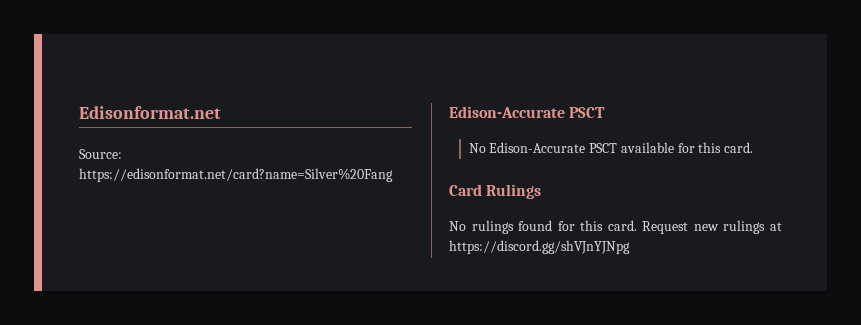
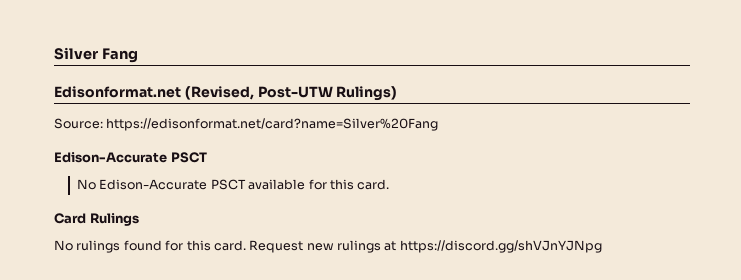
+ Silver Fang
- Edisonformat.net
+ Edisonformat.net (Revised, Post-UTW Rulings)

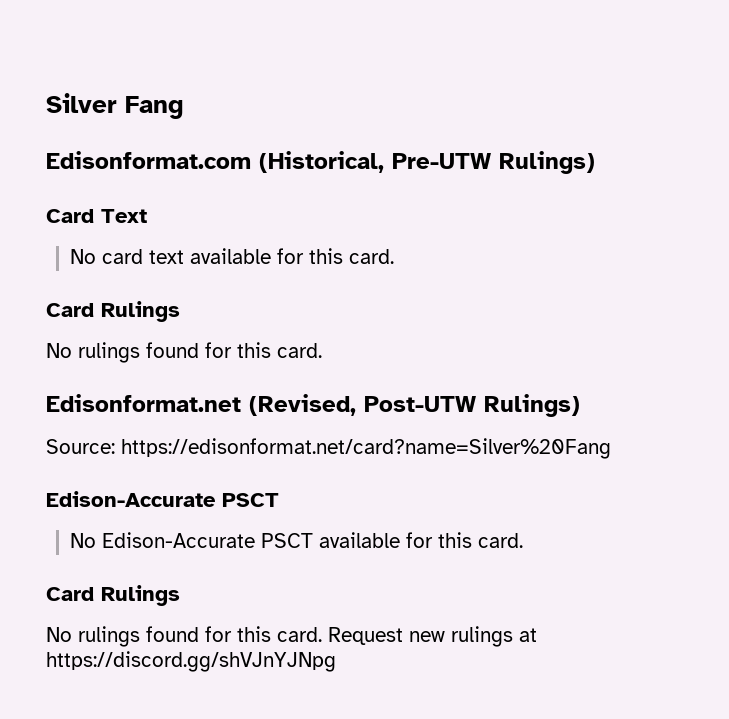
+ Edisonformat.com (Historical, Pre-UTW Rulings)
+ Card Text
+ No card text available for this card.
+ Card Rulings
+ No rulings found for this card.

